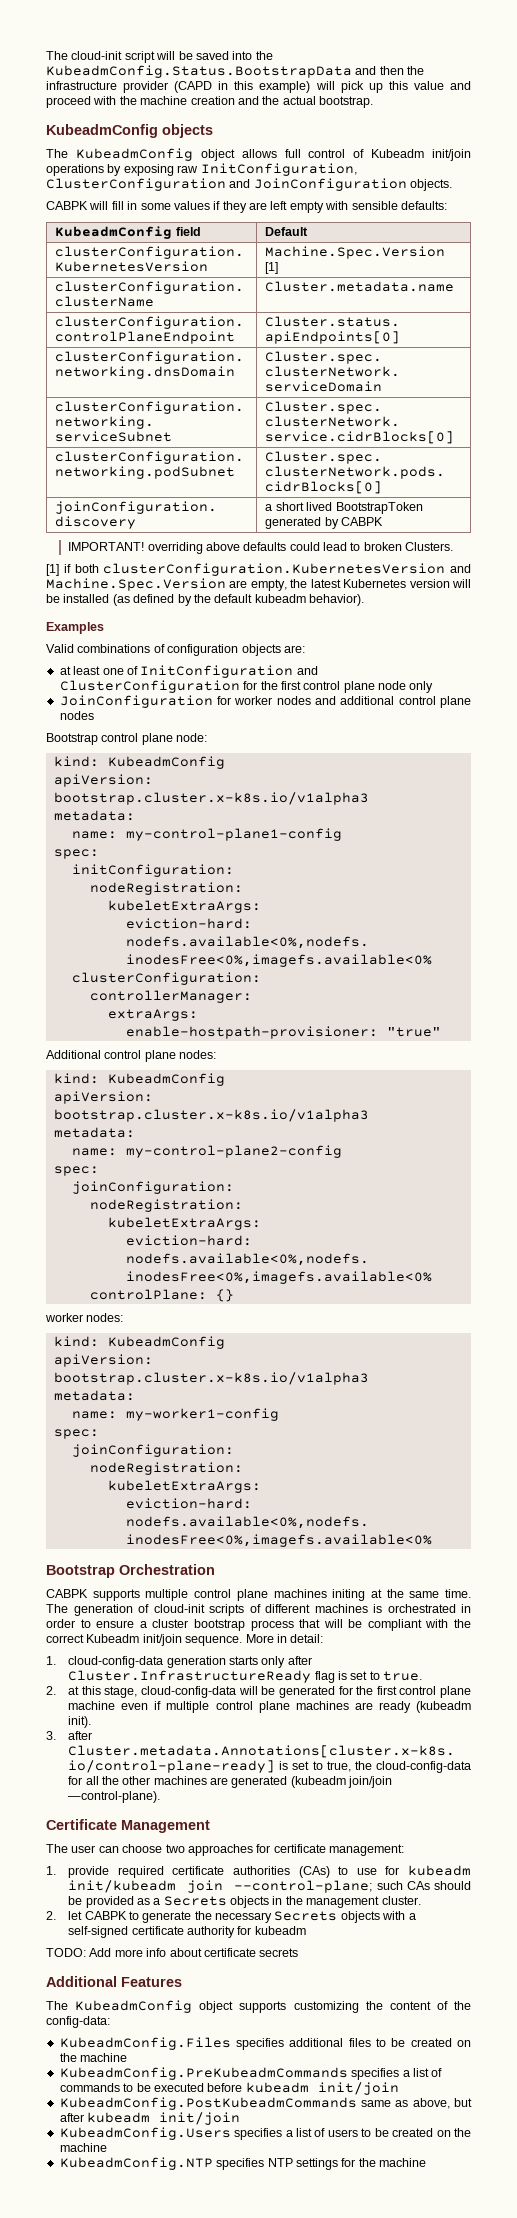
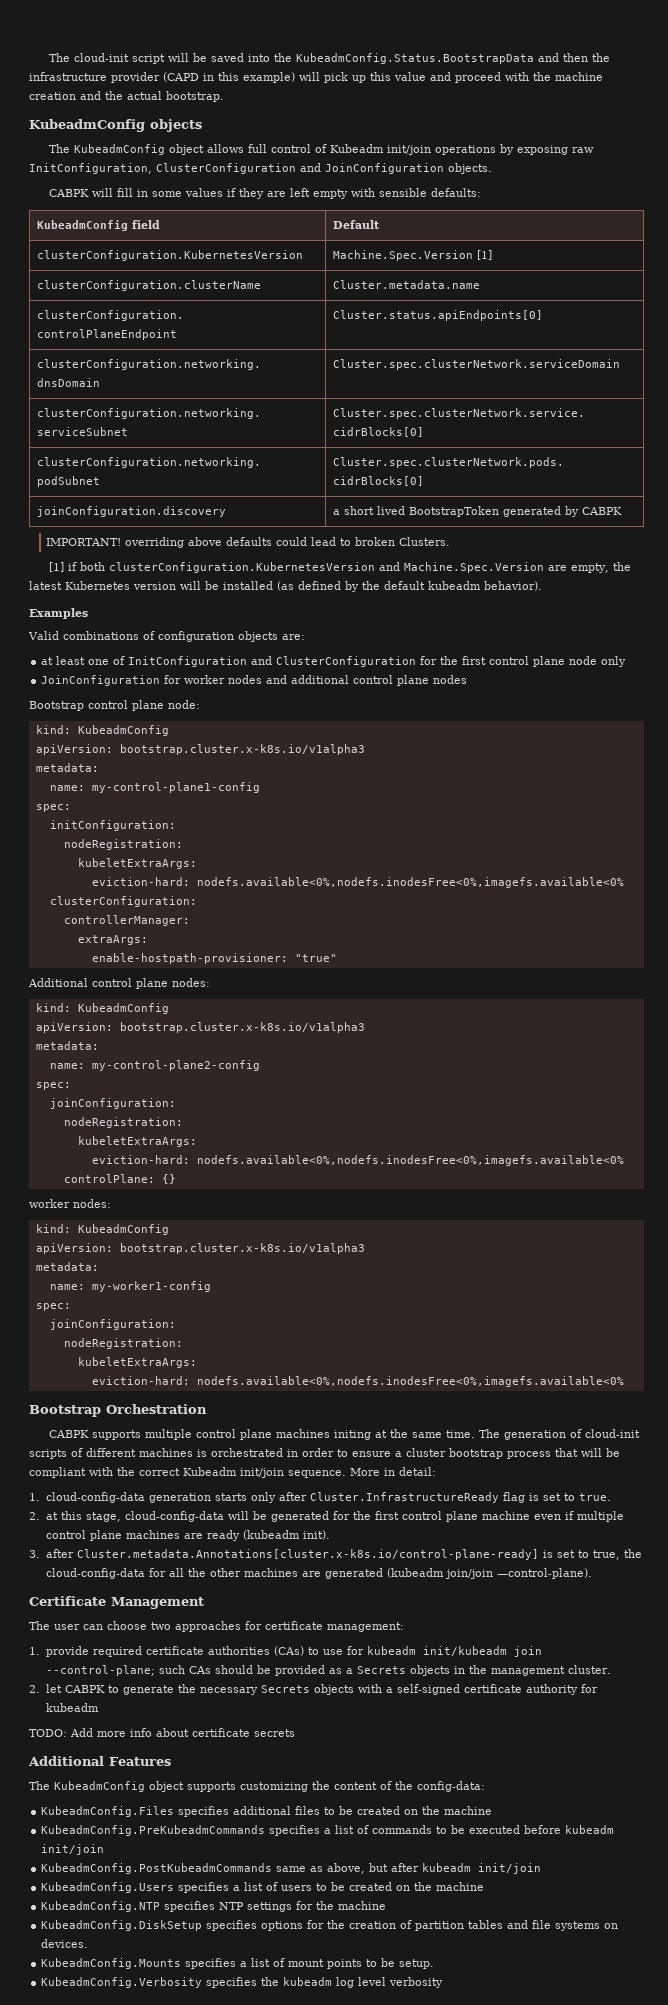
+ KubeadmConfig.DiskSetup specifies options for the creation of partition tables and file systems on devices.
+ KubeadmConfig.Mounts specifies a list of mount points to be setup.
+ KubeadmConfig.Verbosity specifies the kubeadm log level verbosity

